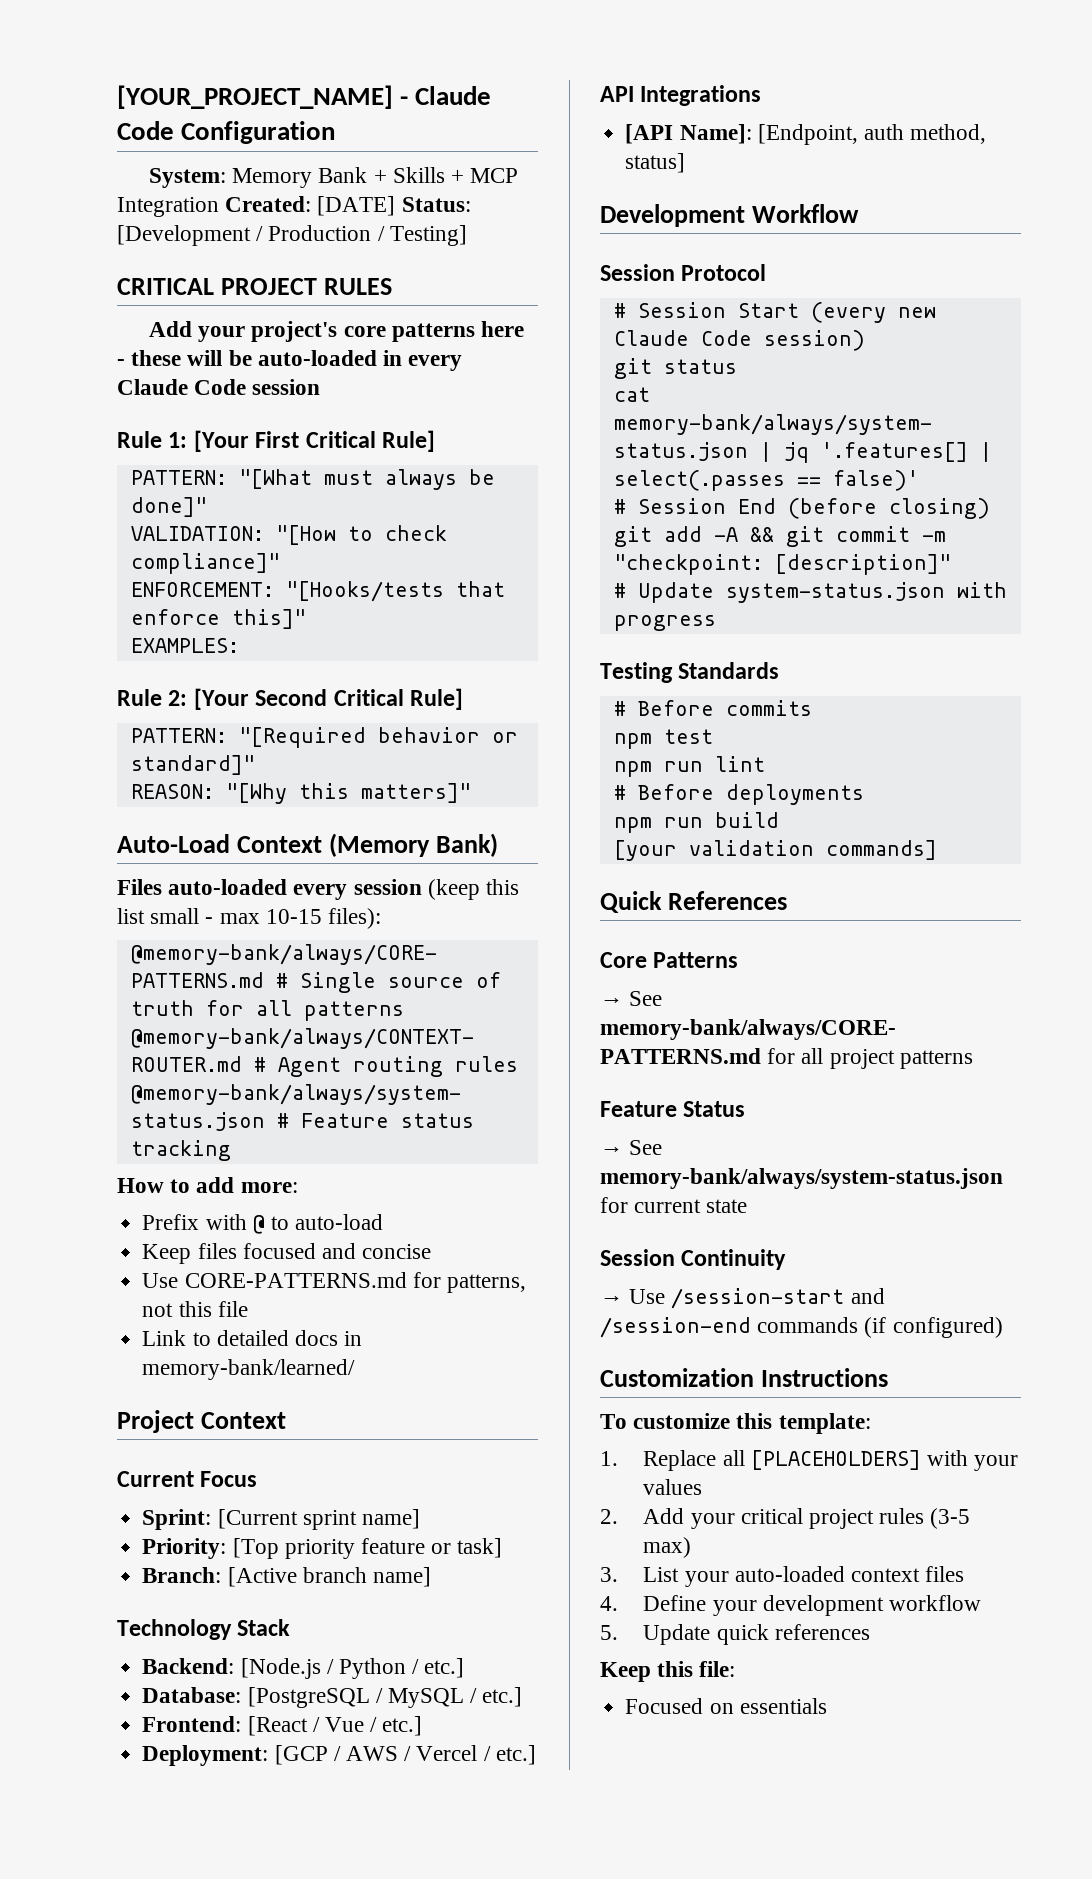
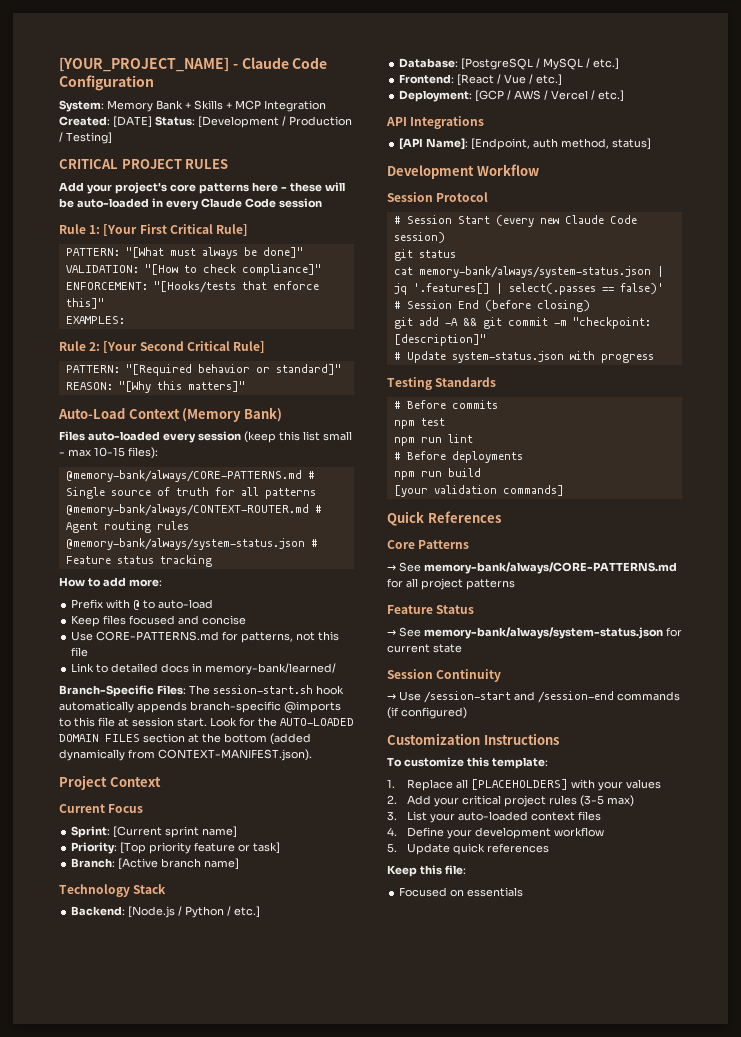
+ Branch-Specific Files: The session-start.sh hook automatically appends branch-specific @imports to this file at session start. Look for the AUTO-LOADED DOMAIN FILES section at the bottom (added dynamically from CONTEXT-MANIFEST.json).

